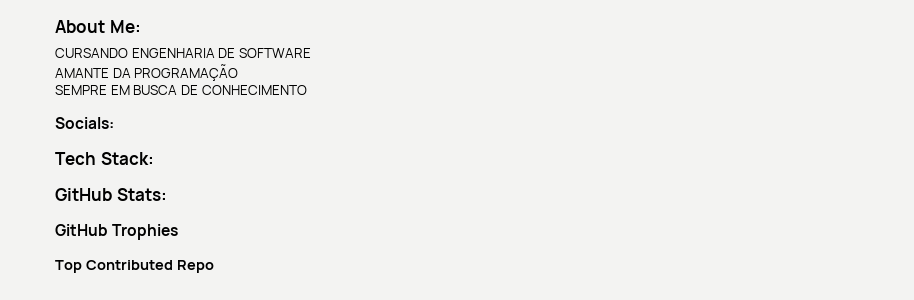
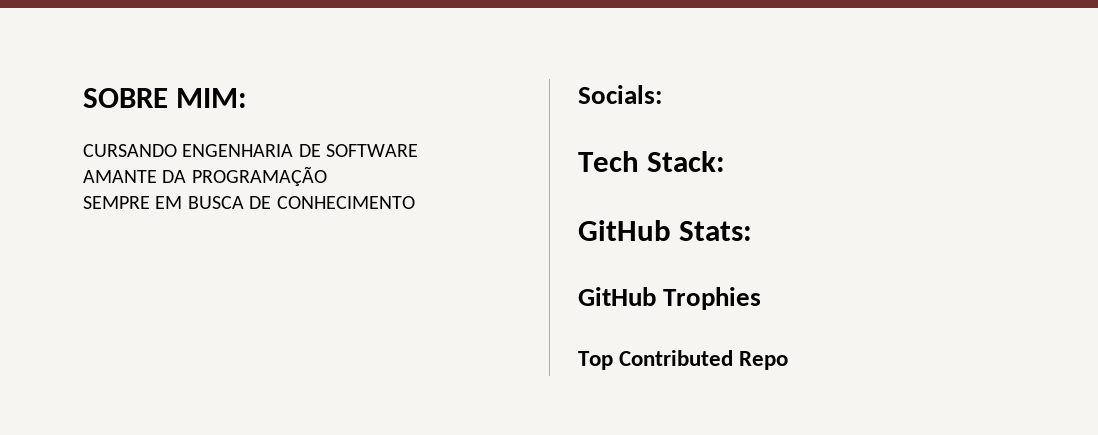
- About Me:
+ SOBRE MIM:

